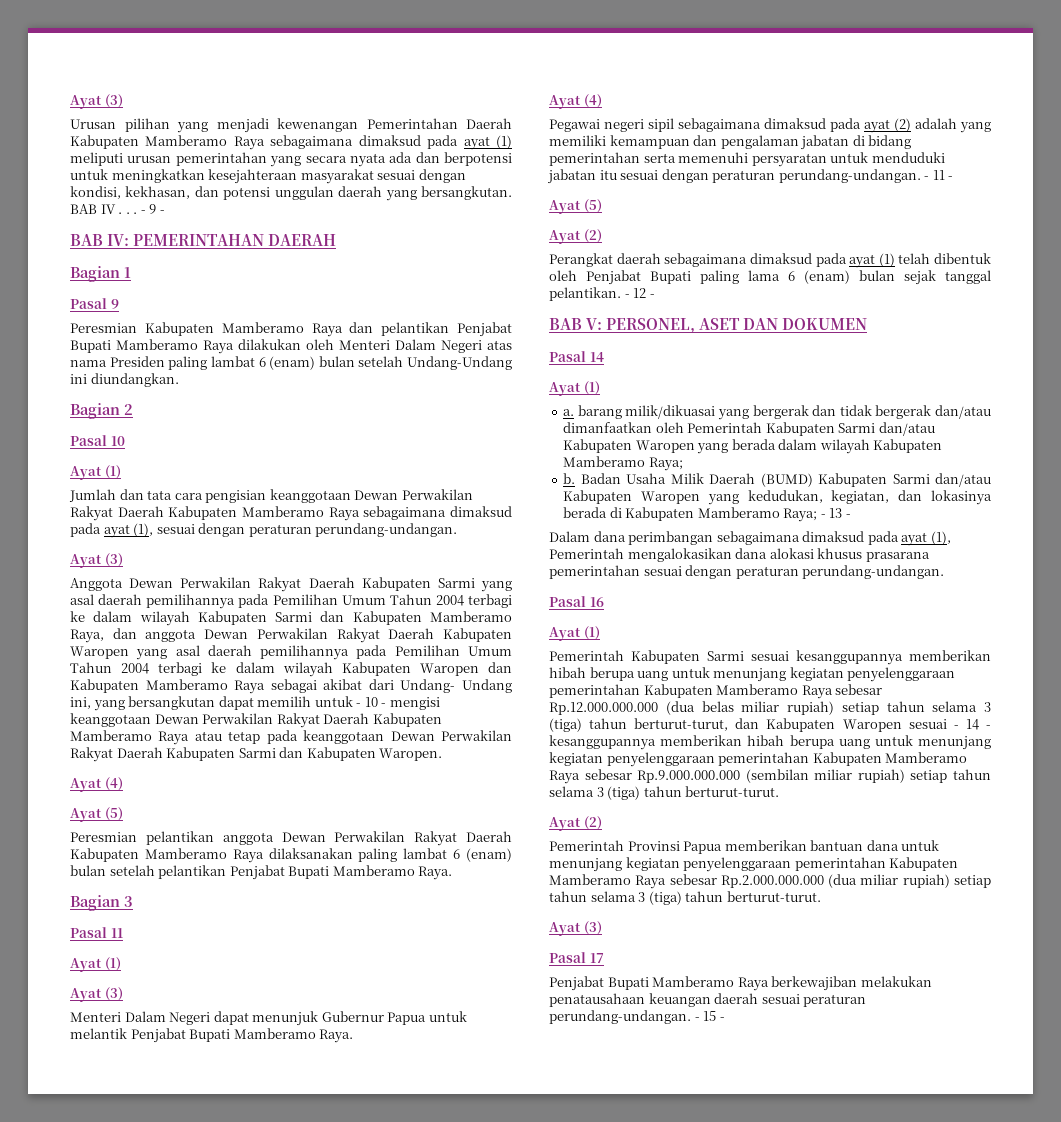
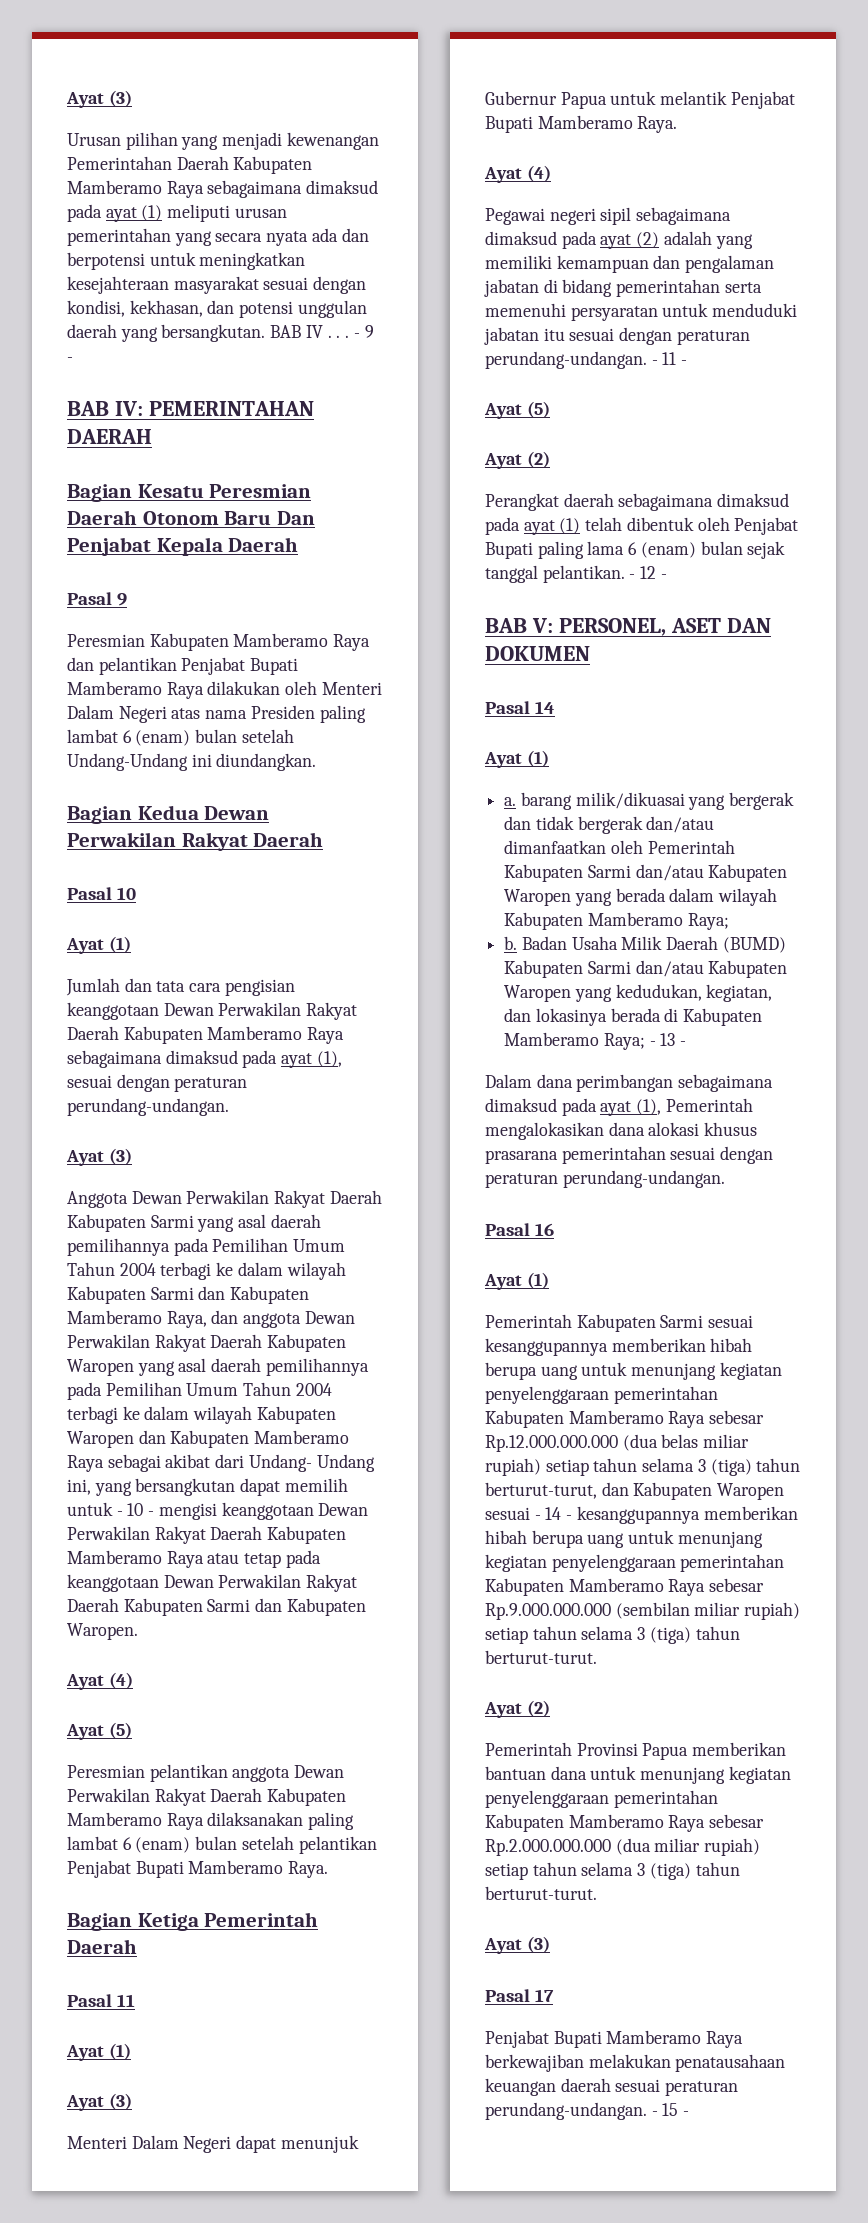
- Bagian 1
+ Bagian Kesatu Peresmian Daerah Otonom Baru Dan Penjabat Kepala Daerah
- Bagian 2
+ Bagian Kedua Dewan Perwakilan Rakyat Daerah
- Bagian 3
+ Bagian Ketiga Pemerintah Daerah

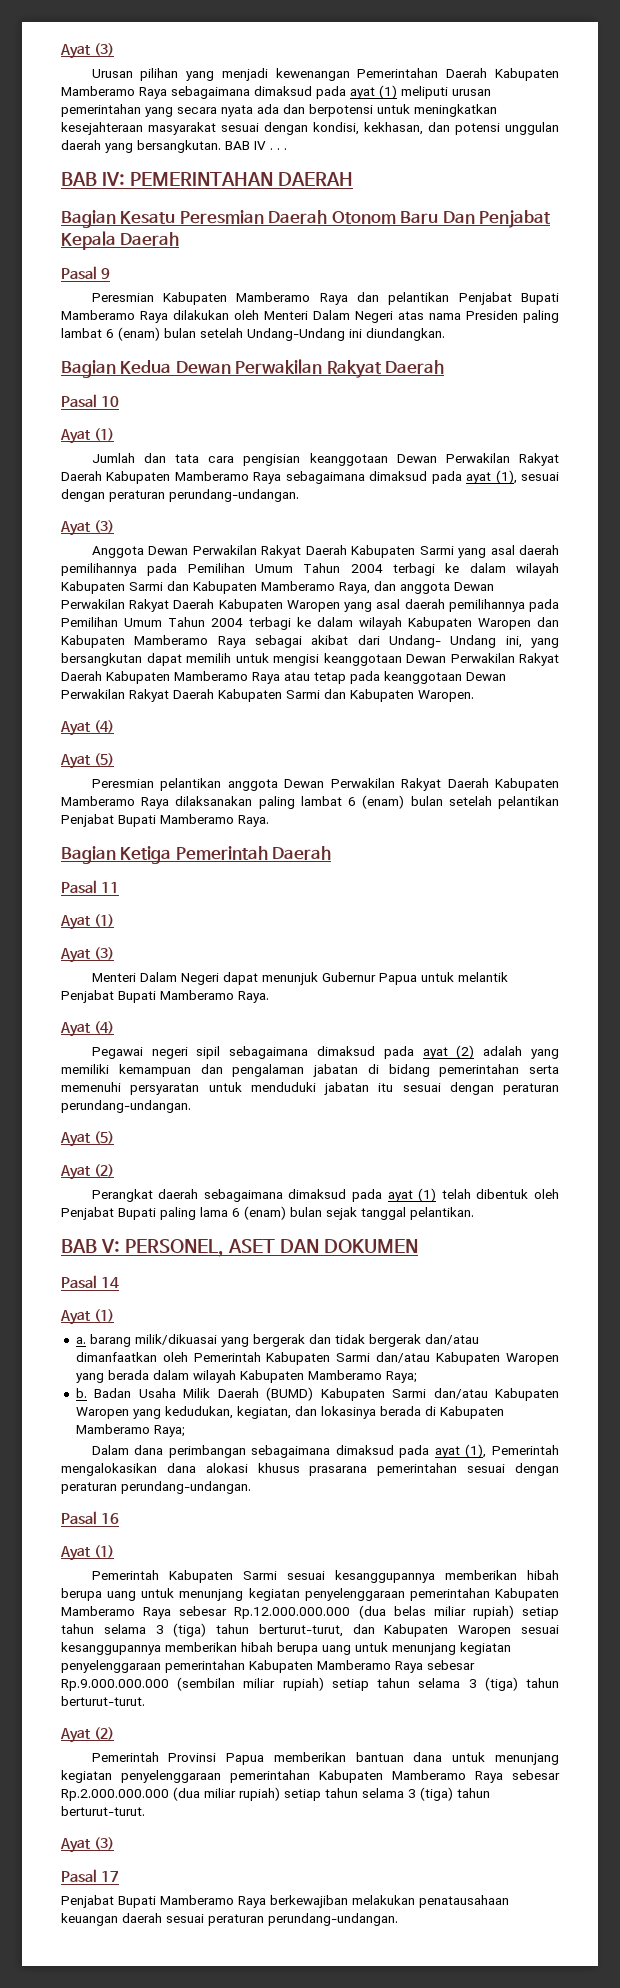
- - 9 -
- Anggota Dewan Perwakilan Rakyat Daerah Kabupaten Sarmi yang asal daerah pemilihannya pada Pemilihan Umum Tahun 2004 terbagi ke dalam wilayah Kabupaten Sarmi dan Kabupaten Mamberamo Raya, dan anggota Dewan Perwakilan Rakyat Daerah Kabupaten Waropen yang asal daerah pemilihannya pada Pemilihan Umum Tahun 2004 terbagi ke dalam wilayah Kabupaten Waropen dan Kabupaten Mamberamo Raya sebagai akibat dari Undang- Undang ini, yang bersangkutan dapat memilih untuk - 10 - mengisi keanggotaan Dewan Perwakilan Rakyat Daerah Kabupaten Mamberamo Raya atau tetap pada keanggotaan Dewan Perwakilan Rakyat Daerah Kabupaten Sarmi dan Kabupaten Waropen.
+ Anggota Dewan Perwakilan Rakyat Daerah Kabupaten Sarmi yang asal daerah pemilihannya pada Pemilihan Umum Tahun 2004 terbagi ke dalam wilayah Kabupaten Sarmi dan Kabupaten Mamberamo Raya, dan anggota Dewan Perwakilan Rakyat Daerah Kabupaten Waropen yang asal daerah pemilihannya pada Pemilihan Umum Tahun 2004 terbagi ke dalam wilayah Kabupaten Waropen dan Kabupaten Mamberamo Raya sebagai akibat dari Undang- Undang ini, yang bersangkutan dapat memilih untuk mengisi keanggotaan Dewan Perwakilan Rakyat Daerah Kabupaten Mamberamo Raya atau tetap pada keanggotaan Dewan Perwakilan Rakyat Daerah Kabupaten Sarmi dan Kabupaten Waropen.
- - 11 -
- - 12 -
- Badan Usaha Milik Daerah (BUMD) Kabupaten Sarmi dan/atau Kabupaten Waropen yang kedudukan, kegiatan, dan lokasinya berada di Kabupaten Mamberamo Raya; - 13 -
+ Badan Usaha Milik Daerah (BUMD) Kabupaten Sarmi dan/atau Kabupaten Waropen yang kedudukan, kegiatan, dan lokasinya berada di Kabupaten Mamberamo Raya;
- Pemerintah Kabupaten Sarmi sesuai kesanggupannya memberikan hibah berupa uang untuk menunjang kegiatan penyelenggaraan pemerintahan Kabupaten Mamberamo Raya sebesar Rp.12.000.000.000 (dua belas miliar rupiah) setiap tahun selama 3 (tiga) tahun berturut-turut, dan Kabupaten Waropen sesuai - 14 - kesanggupannya memberikan hibah berupa uang untuk menunjang kegiatan penyelenggaraan pemerintahan Kabupaten Mamberamo Raya sebesar Rp.9.000.000.000 (sembilan miliar rupiah) setiap tahun selama 3 (tiga) tahun berturut-turut.
+ Pemerintah Kabupaten Sarmi sesuai kesanggupannya memberikan hibah berupa uang untuk menunjang kegiatan penyelenggaraan pemerintahan Kabupaten Mamberamo Raya sebesar Rp.12.000.000.000 (dua belas miliar rupiah) setiap tahun selama 3 (tiga) tahun berturut-turut, dan Kabupaten Waropen sesuai kesanggupannya memberikan hibah berupa uang untuk menunjang kegiatan penyelenggaraan pemerintahan Kabupaten Mamberamo Raya sebesar Rp.9.000.000.000 (sembilan miliar rupiah) setiap tahun selama 3 (tiga) tahun berturut-turut.
- - 15 -

